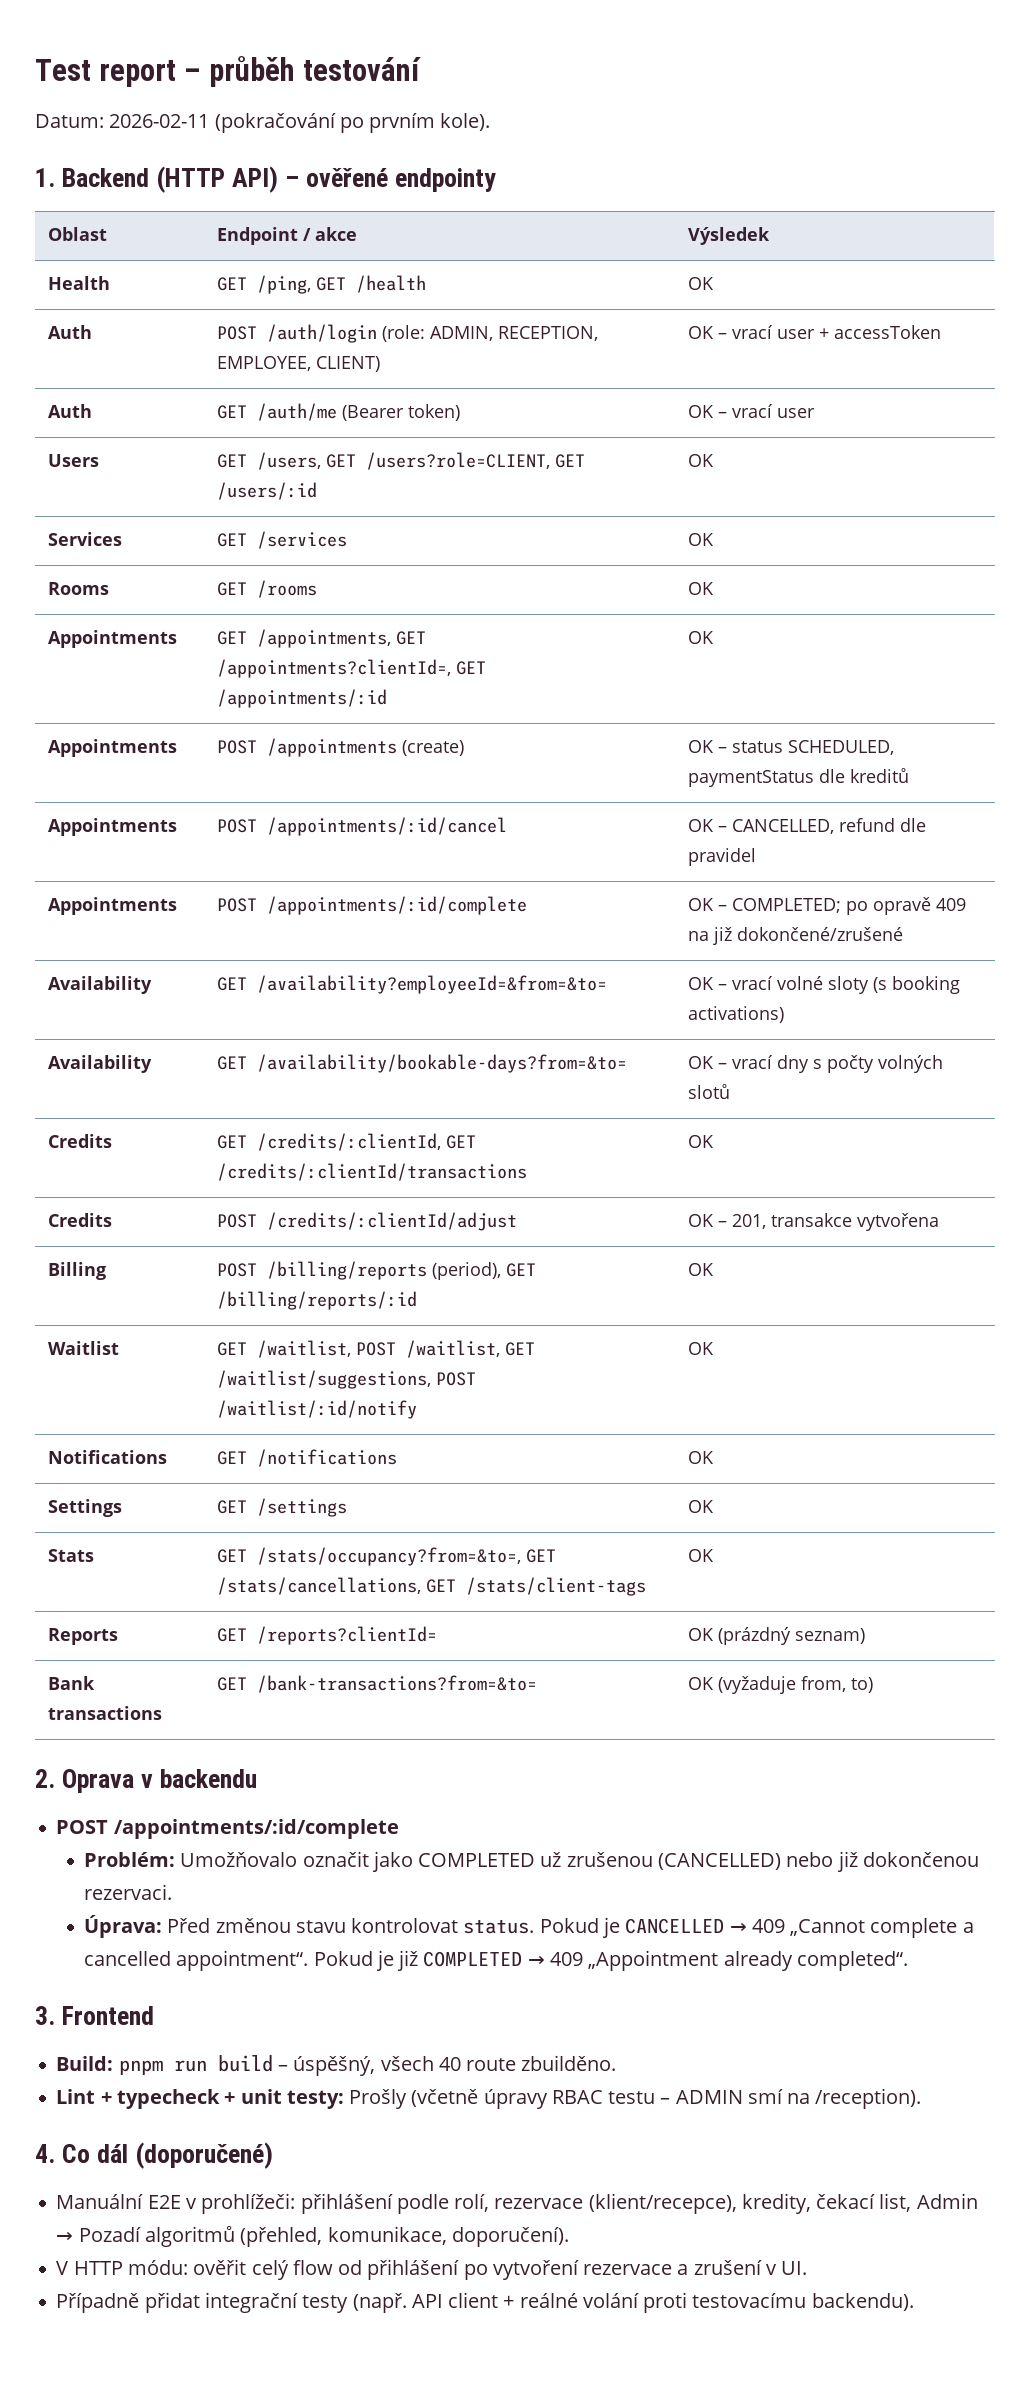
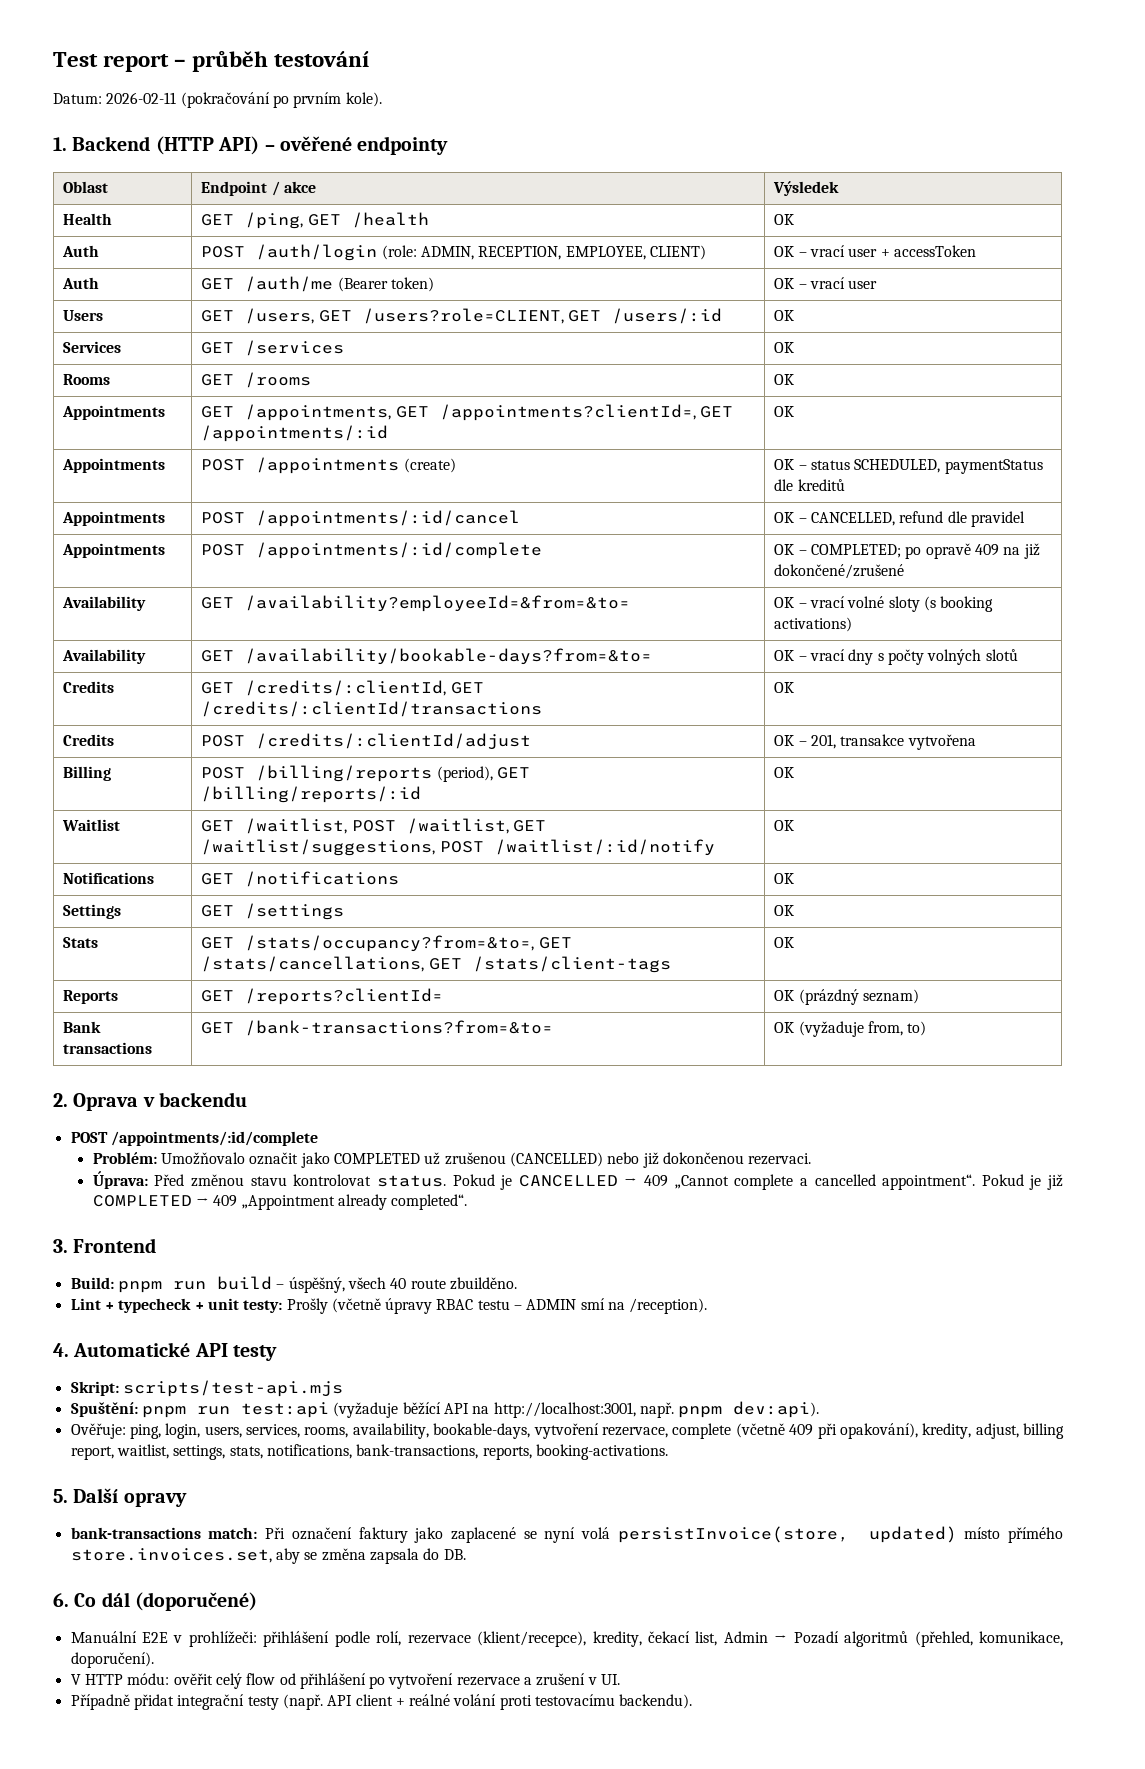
- 4. Co dál (doporučené)
+ 4. Automatické API testy
+ Skript: scripts/test-api.mjs
+ Spuštění: pnpm run test:api (vyžaduje běžící API na http://localhost:3001, např. pnpm dev:api).
+ Ověřuje: ping, login, users, services, rooms, availability, bookable-days, vytvoření rezervace, complete (včetně 409 při opakování), kredity, adjust, billing report, waitlist, settings, stats, notifications, bank-transactions, reports, booking-activations.
+ 5. Další opravy
+ bank-transactions match: Při označení faktury jako zaplacené se nyní volá persistInvoice(store, updated) místo přímého store.invoices.set, aby se změna zapsala do DB.
+ 6. Co dál (doporučené)

